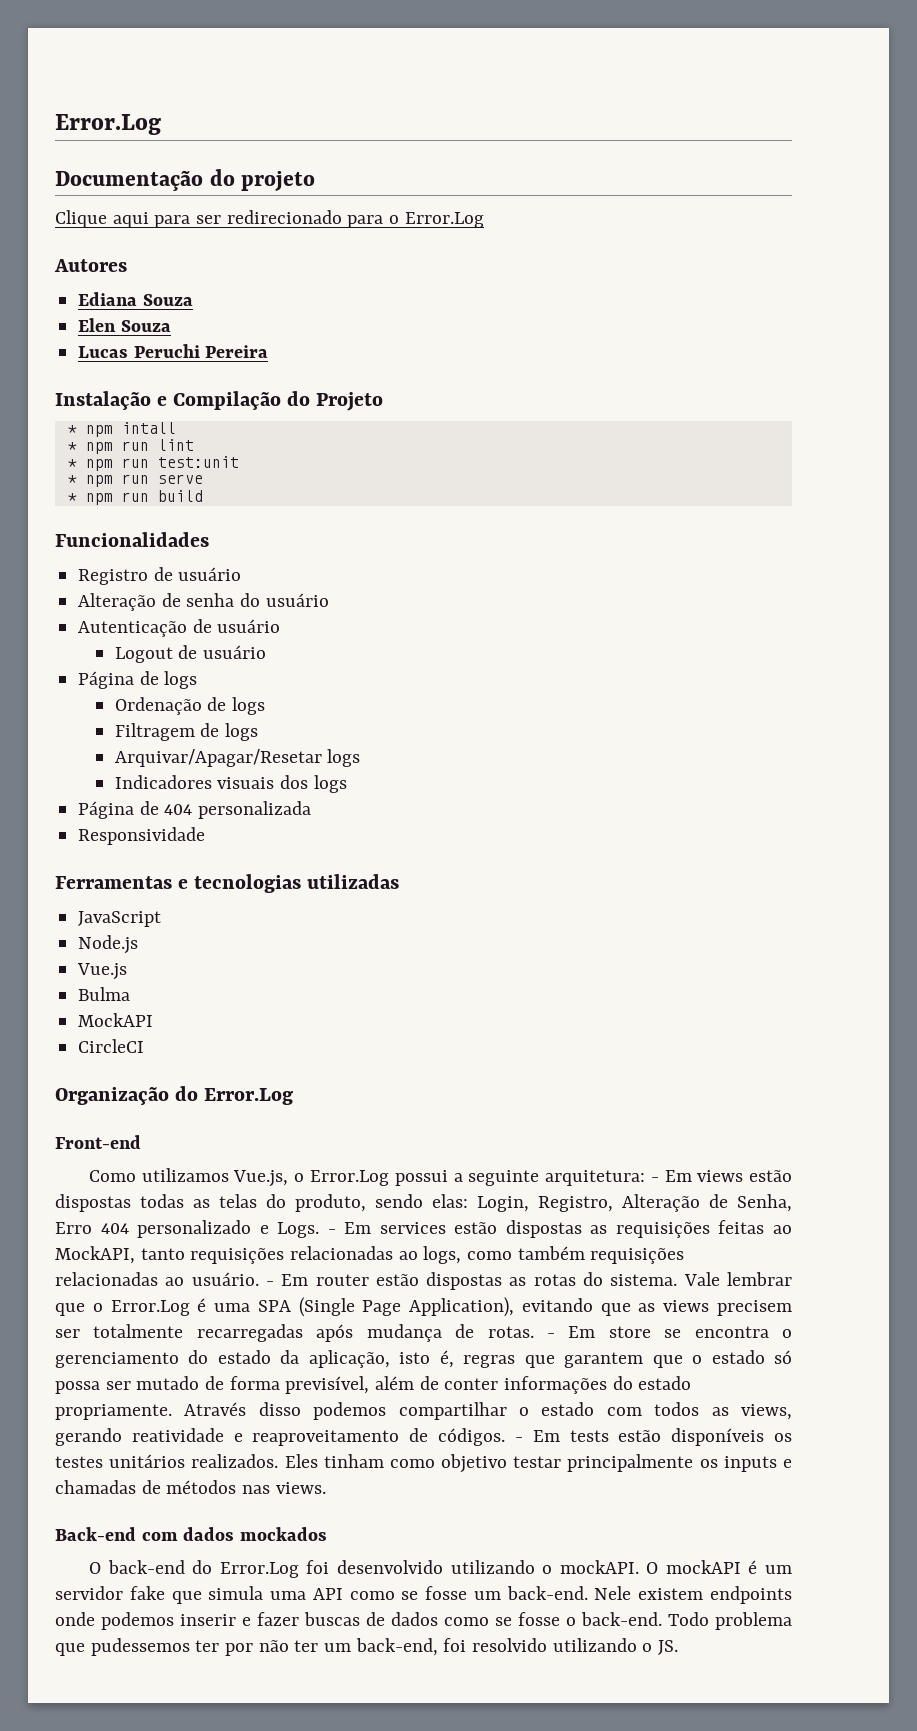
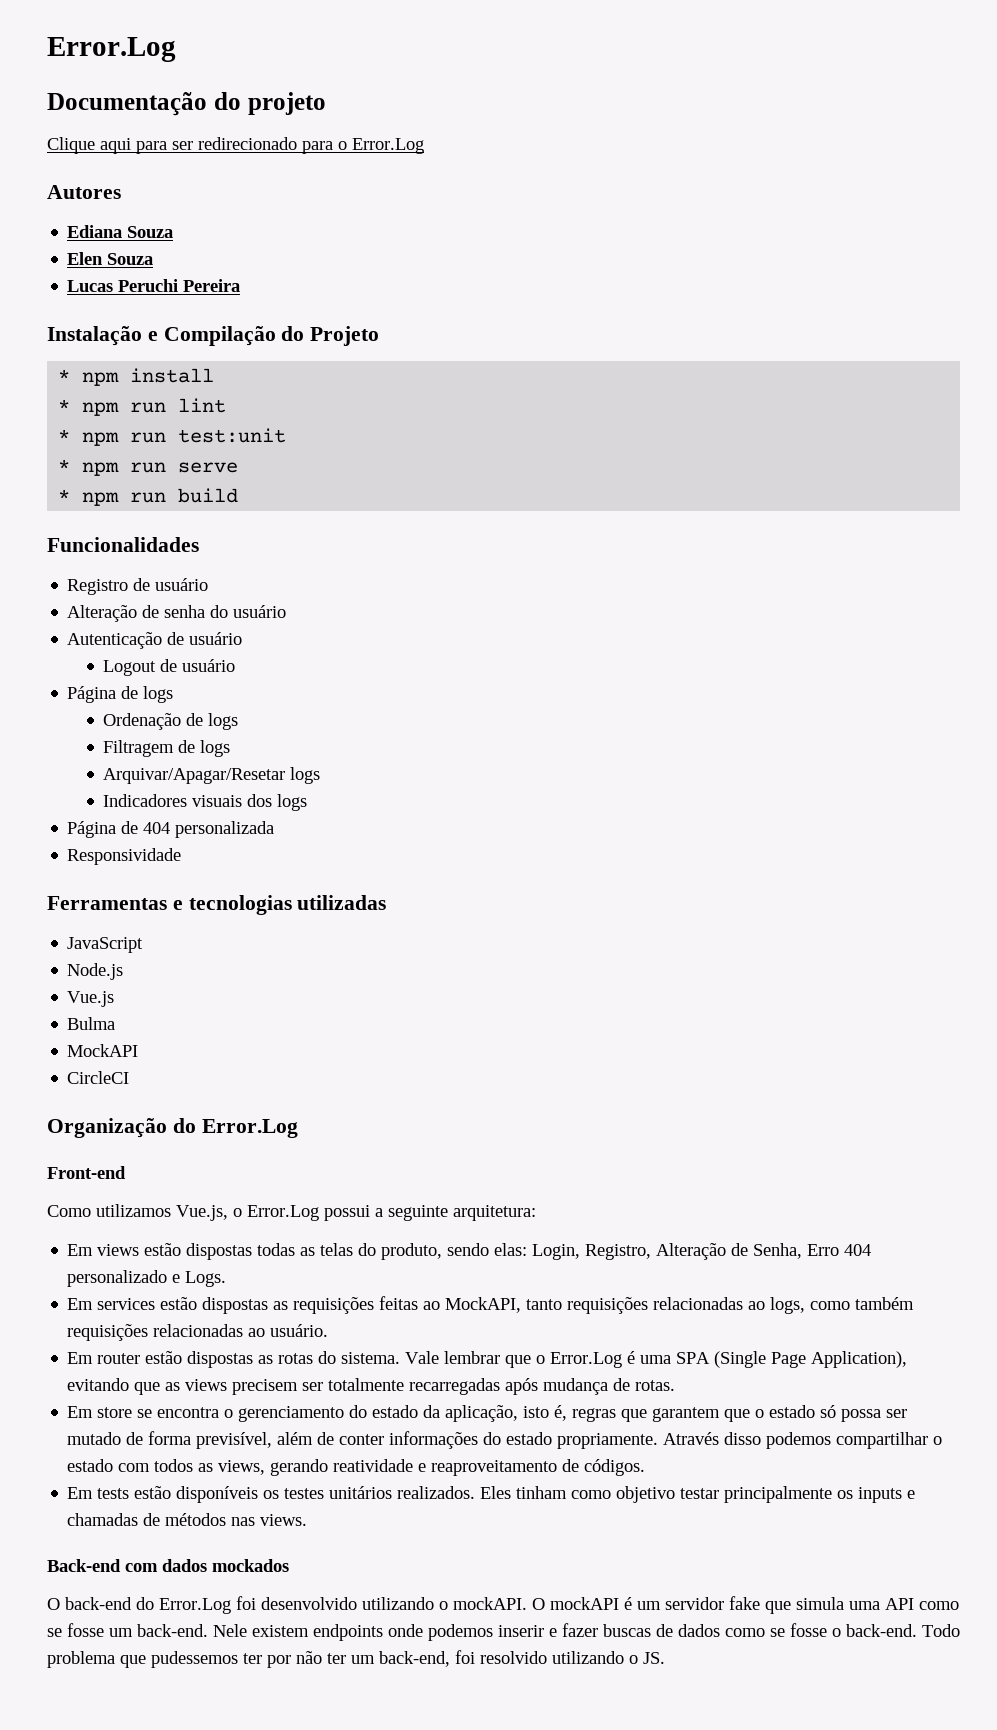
- * npm intall
+ * npm install
- Como utilizamos Vue.js, o Error.Log possui a seguinte arquitetura: - Em views estão dispostas todas as telas do produto, sendo elas: Login, Registro, Alteração de Senha, Erro 404 personalizado e Logs. - Em services estão dispostas as requisições feitas ao MockAPI, tanto requisições relacionadas ao logs, como também requisições relacionadas ao usuário. - Em router estão dispostas as rotas do sistema.
+ Como utilizamos Vue.js, o Error.Log possui a seguinte arquitetura:
+ Em views estão dispostas todas as telas do produto, sendo elas: Login, Registro, Alteração de Senha, Erro 404 personalizado e Logs.
+ Em services estão dispostas as requisições feitas ao MockAPI, tanto requisições relacionadas ao logs, como também requisições relacionadas ao usuário.
+ Em router estão dispostas as rotas do sistema.
- Vale lembrar que o Error.Log é uma SPA (Single Page Application), evitando que as views precisem ser totalmente recarregadas após mudança de rotas. - Em store se encontra o gerenciamento do estado da aplicação, isto é, regras que garantem que o estado só possa ser mutado de forma previsível, além de conter informações do estado propriamente.
+ Vale lembrar que o Error.Log é uma SPA (Single Page Application), evitando que as views precisem ser totalmente recarregadas após mudança de rotas.
+ Em store se encontra o gerenciamento do estado da aplicação, isto é, regras que garantem que o estado só possa ser mutado de forma previsível, além de conter informações do estado propriamente.
- Através disso podemos compartilhar o estado com todos as views, gerando reatividade e reaproveitamento de códigos. - Em tests estão disponíveis os testes unitários realizados.
+ Através disso podemos compartilhar o estado com todos as views, gerando reatividade e reaproveitamento de códigos.
+ Em tests estão disponíveis os testes unitários realizados.

